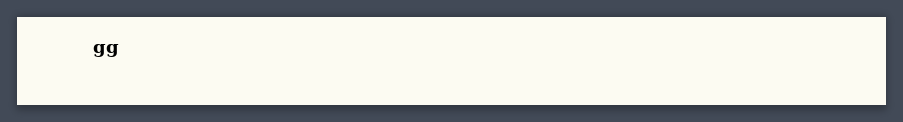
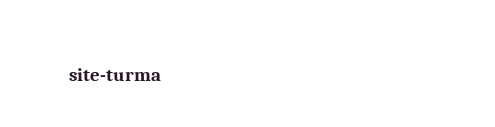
- gg
+ site-turma

